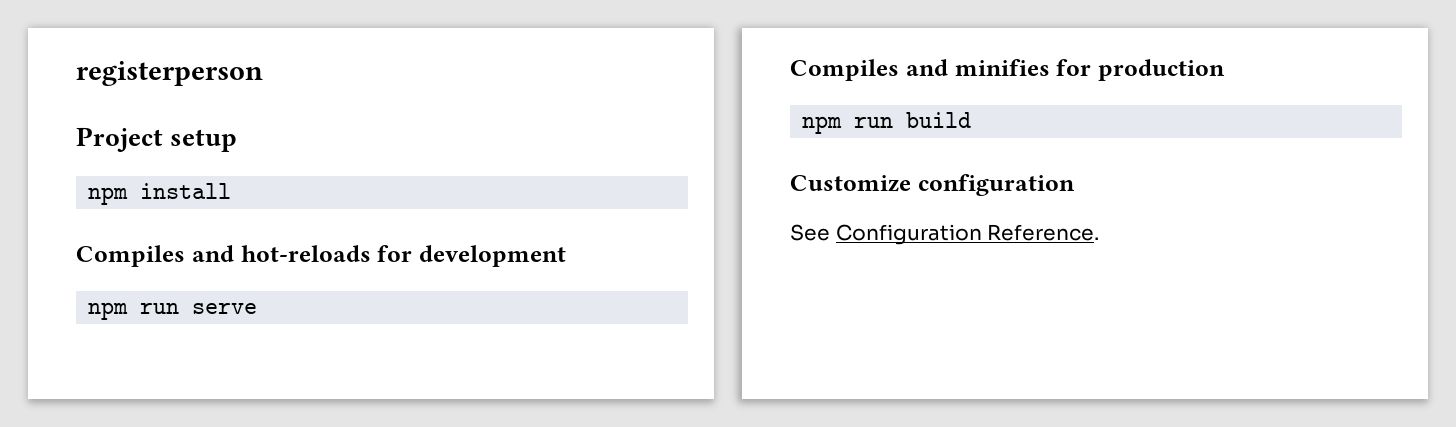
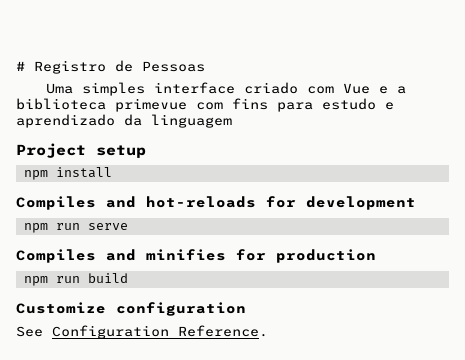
- registerperson
+ # Registro de Pessoas
+ Uma simples interface criado com Vue e a biblioteca primevue com fins para estudo e aprendizado da linguagem

